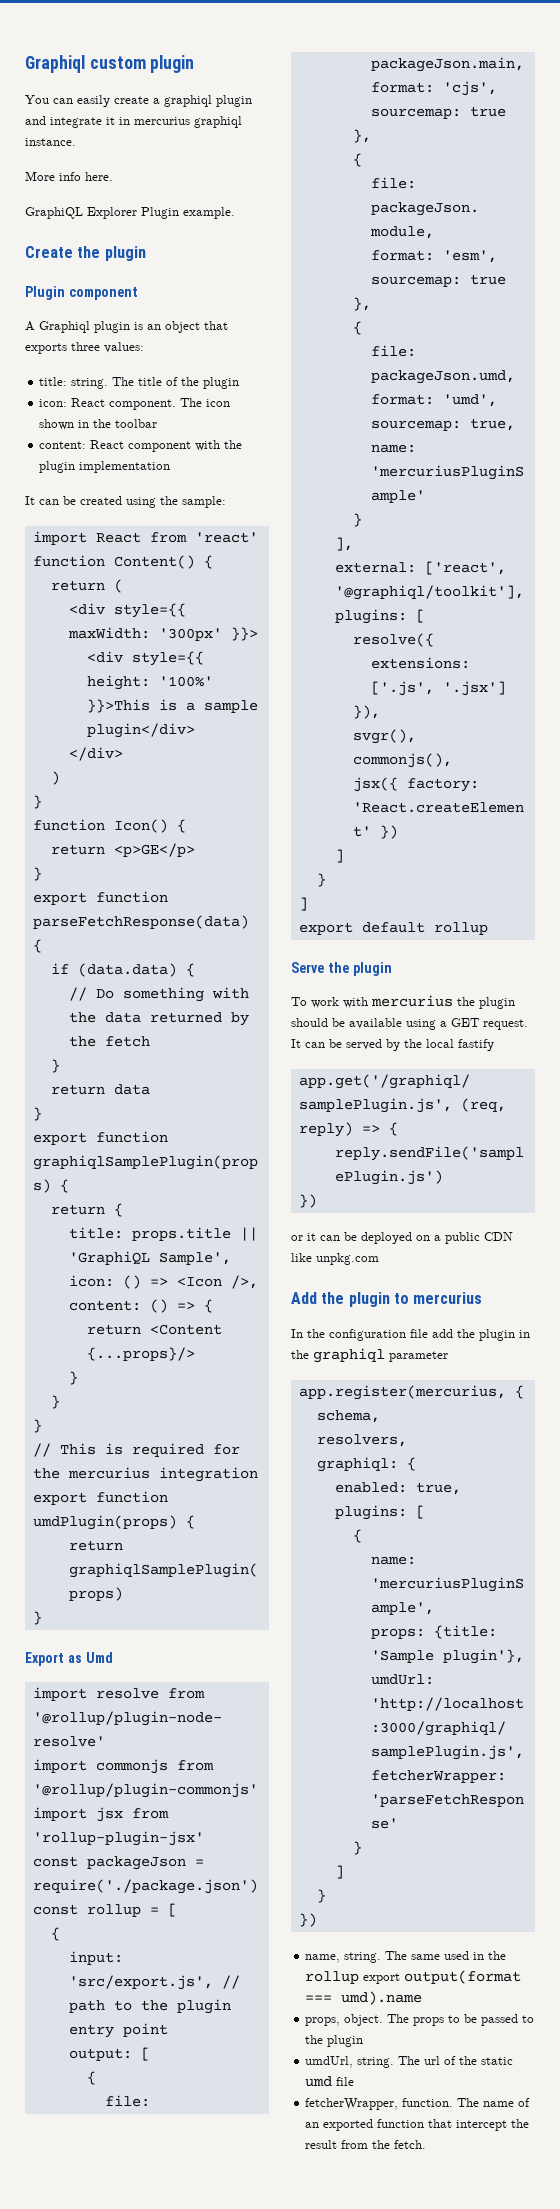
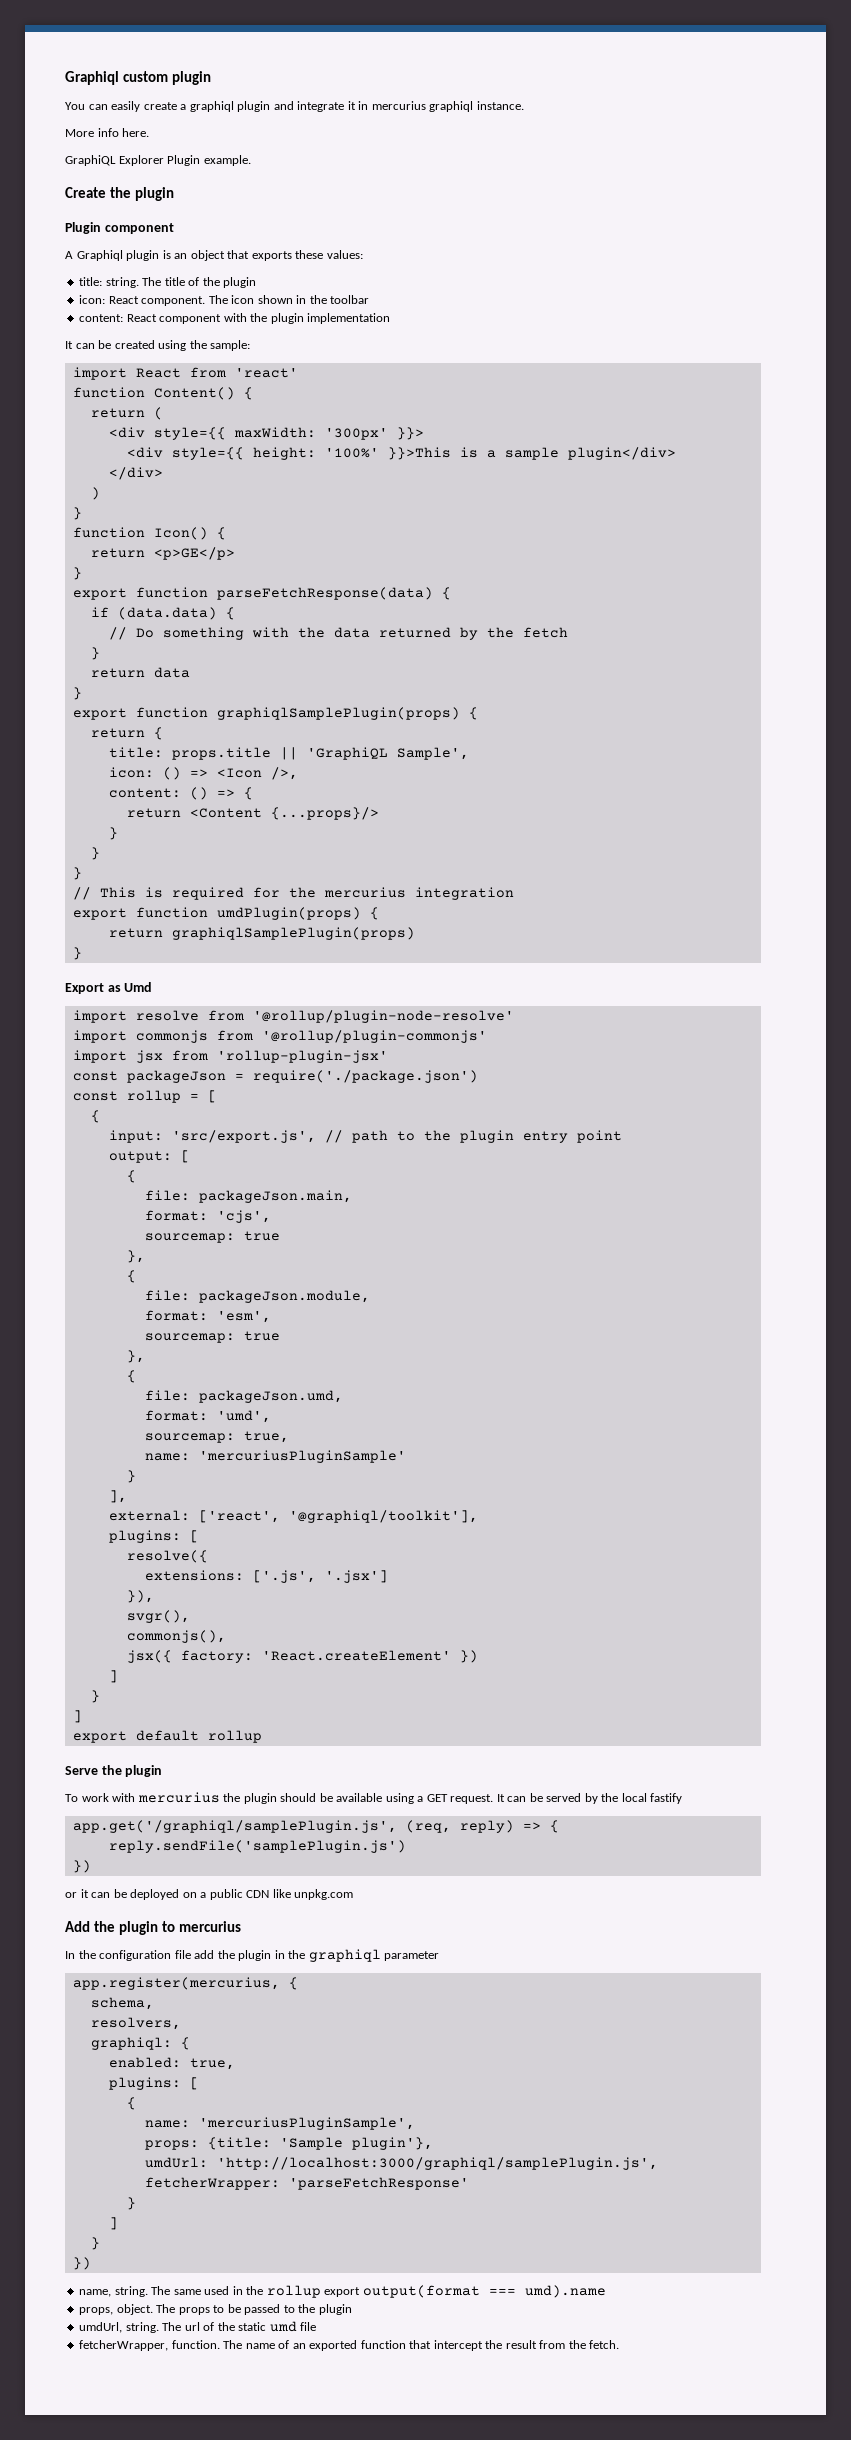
- A Graphiql plugin is an object that exports three values:
+ A Graphiql plugin is an object that exports these values:

